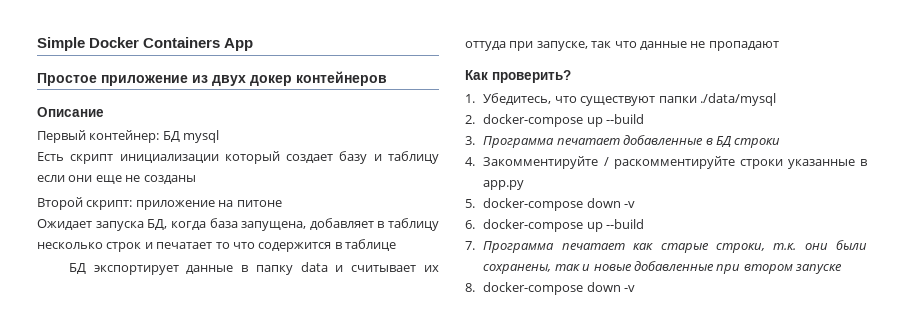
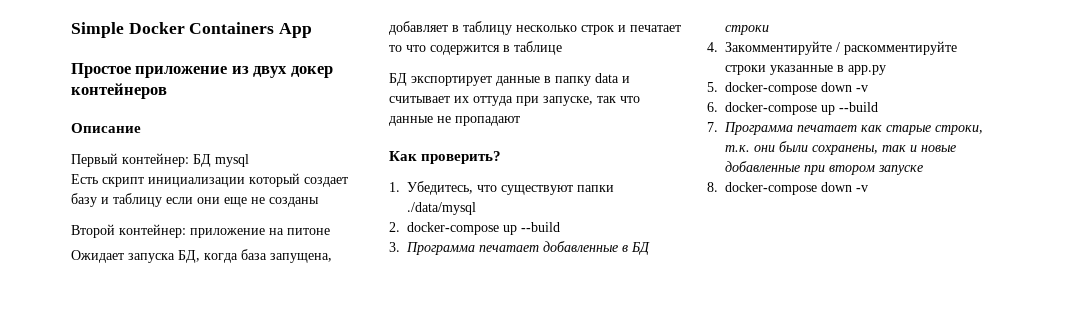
- Второй скрипт: приложение на питоне
+ Второй контейнер: приложение на питоне

